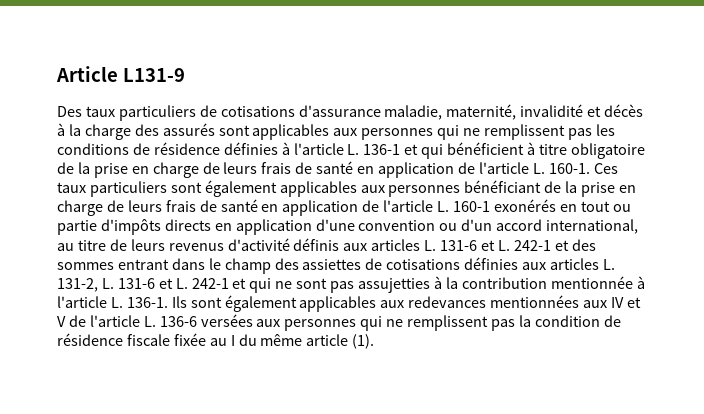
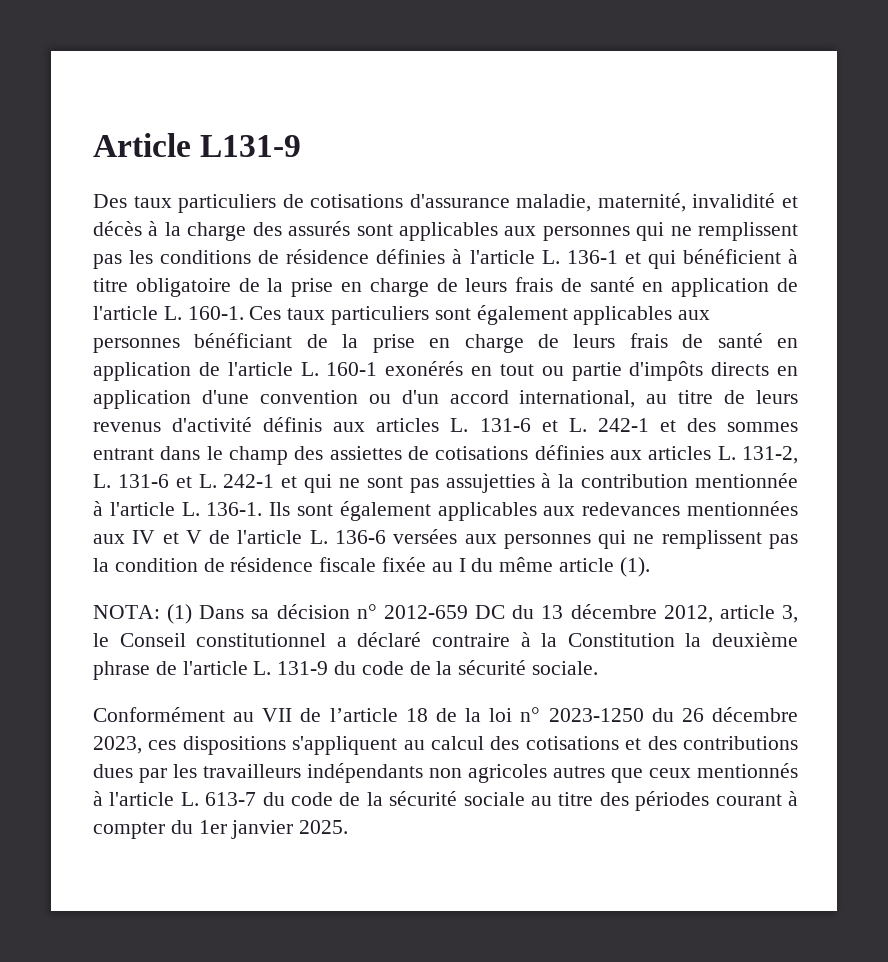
+ NOTA: (1) Dans sa décision n° 2012-659 DC du 13 décembre 2012, article 3, le Conseil constitutionnel a déclaré contraire à la Constitution la deuxième phrase de l'article L. 131-9 du code de la sécurité sociale.
+ Conformément au VII de l’article 18 de la loi n° 2023-1250 du 26 décembre 2023, ces dispositions s'appliquent au calcul des cotisations et des contributions dues par les travailleurs indépendants non agricoles autres que ceux mentionnés à l'article L. 613-7 du code de la sécurité sociale au titre des périodes courant à compter du 1er janvier 2025.

